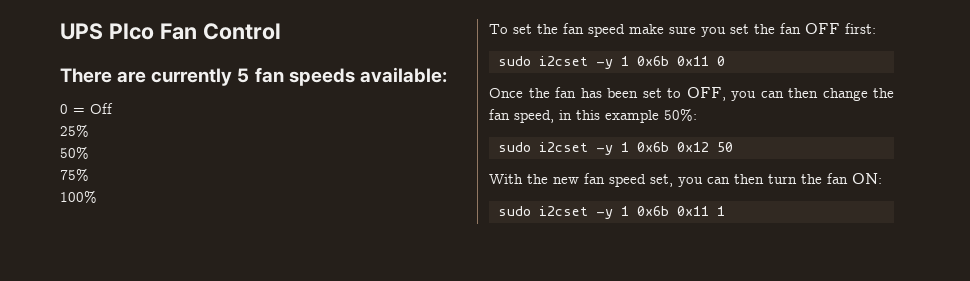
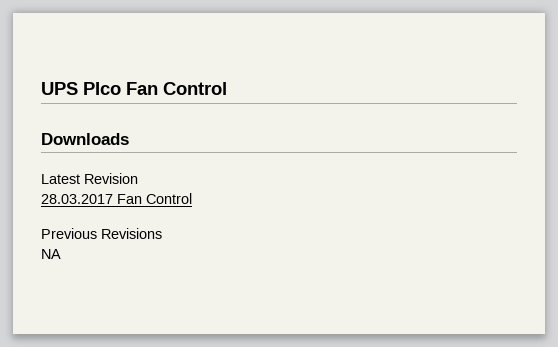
- There are currently 5 fan speeds available:
- 0 = Off
- 25%
- 50%
- 75%
- 100%
- To set the fan speed make sure you set the fan OFF first:
- sudo i2cset -y 1 0x6b 0x11 0
- Once the fan has been set to OFF, you can then change the fan speed, in this example 50%:
- sudo i2cset -y 1 0x6b 0x12 50
- With the new fan speed set, you can then turn the fan ON:
- sudo i2cset -y 1 0x6b 0x11 1
+ Downloads
+ Latest Revision
+ 28.03.2017 Fan Control
+ Previous Revisions
+ NA

